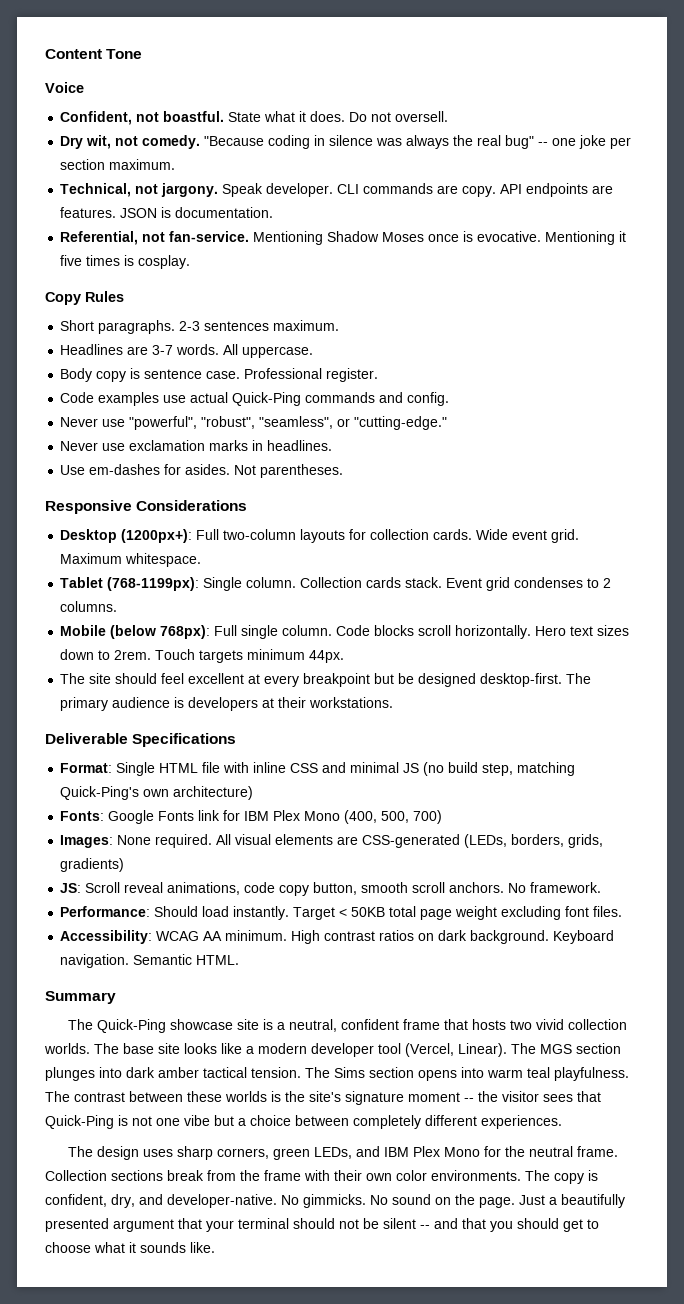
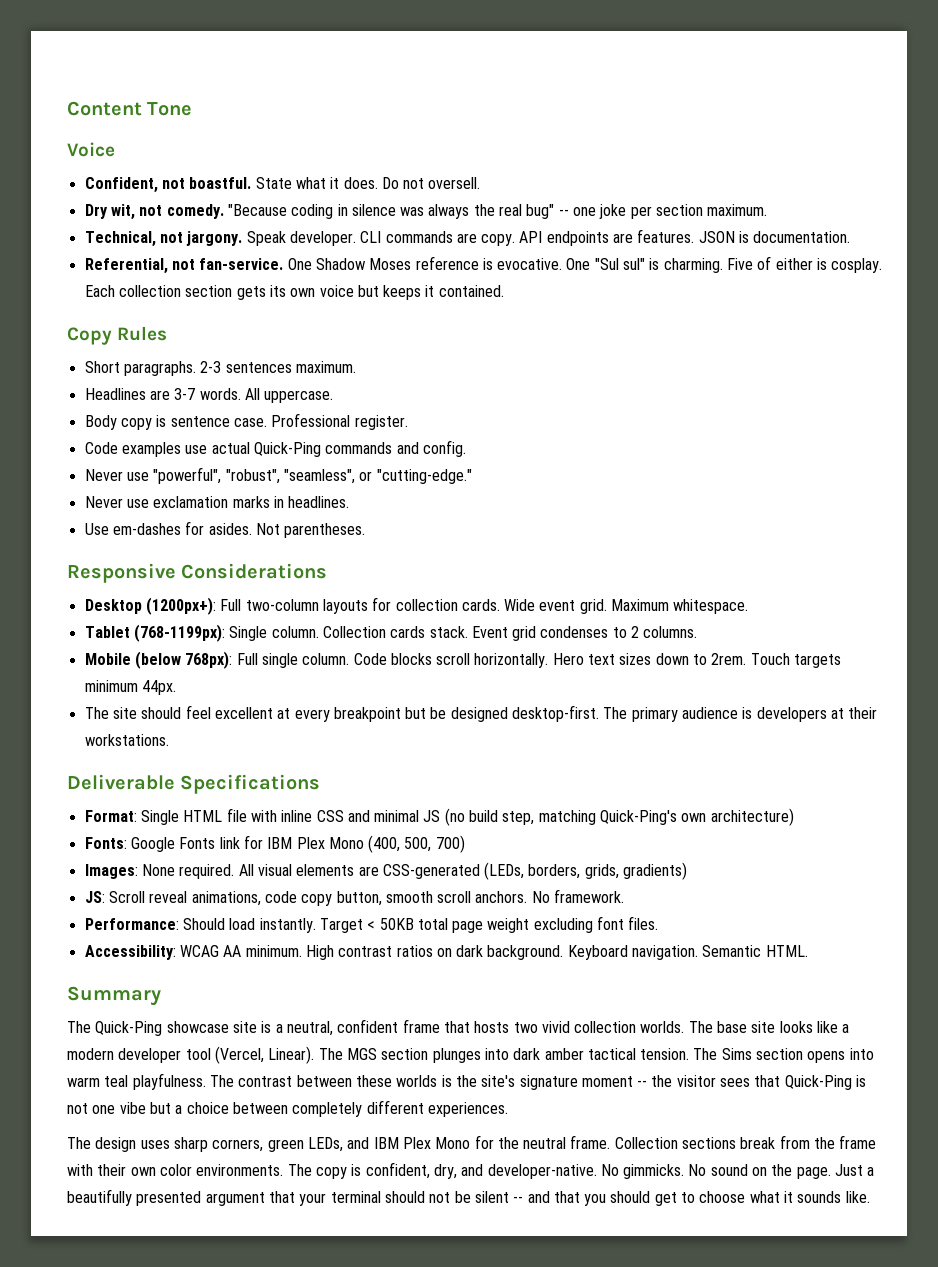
- Mentioning Shadow Moses once is evocative.
+ One Shadow Moses reference is evocative.
- Mentioning it five times is cosplay.
+ One "Sul sul" is charming. Five of either is cosplay. Each collection section gets its own voice but keeps it contained.

